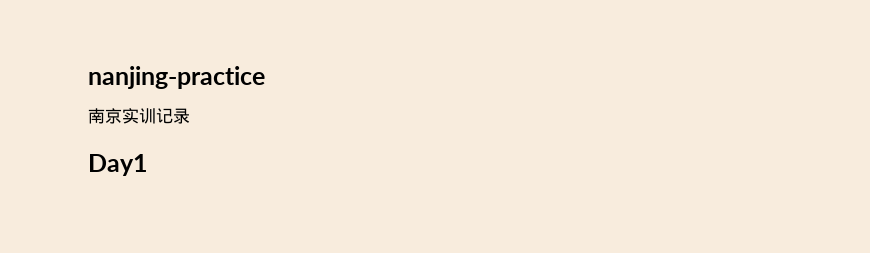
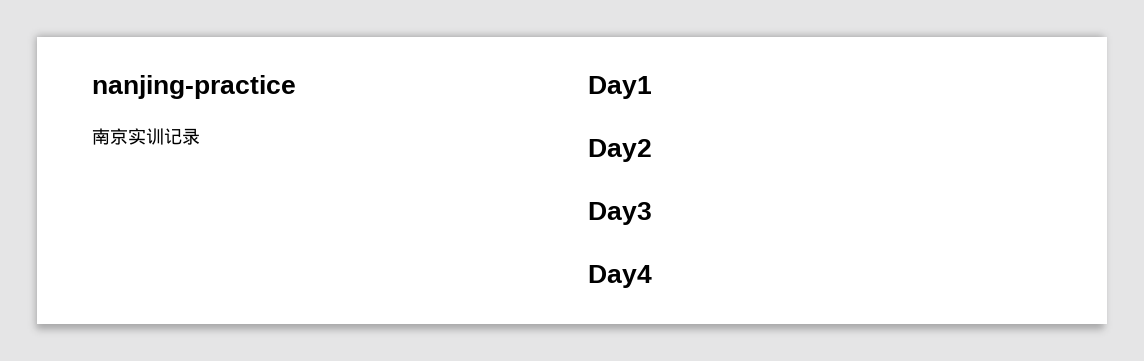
+ Day2
+ Day3
+ Day4

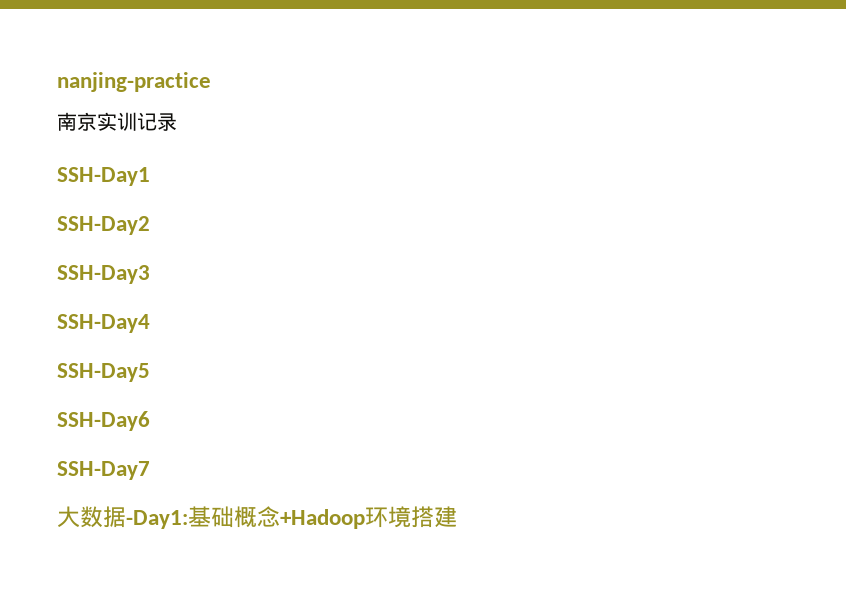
- Day1
- Day2
- Day3
- Day4
+ SSH-Day1
+ SSH-Day2
+ SSH-Day3
+ SSH-Day4
+ SSH-Day5
+ SSH-Day6
+ SSH-Day7
+ 大数据-Day1:基础概念+Hadoop环境搭建

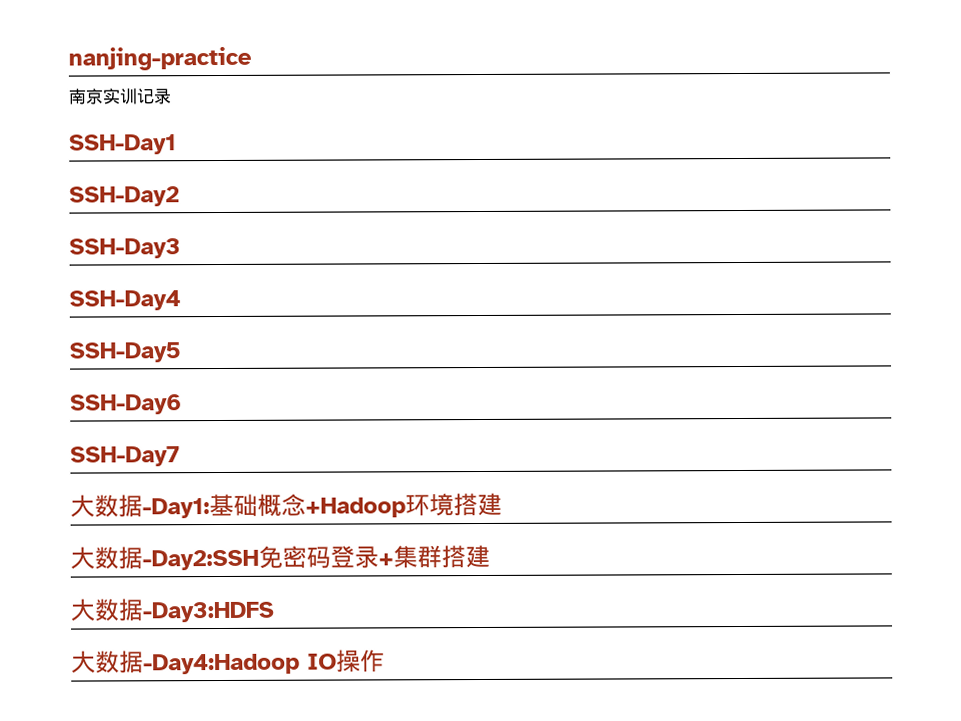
+ 大数据-Day2:SSH免密码登录+集群搭建
+ 大数据-Day3:HDFS
+ 大数据-Day4:Hadoop IO操作

